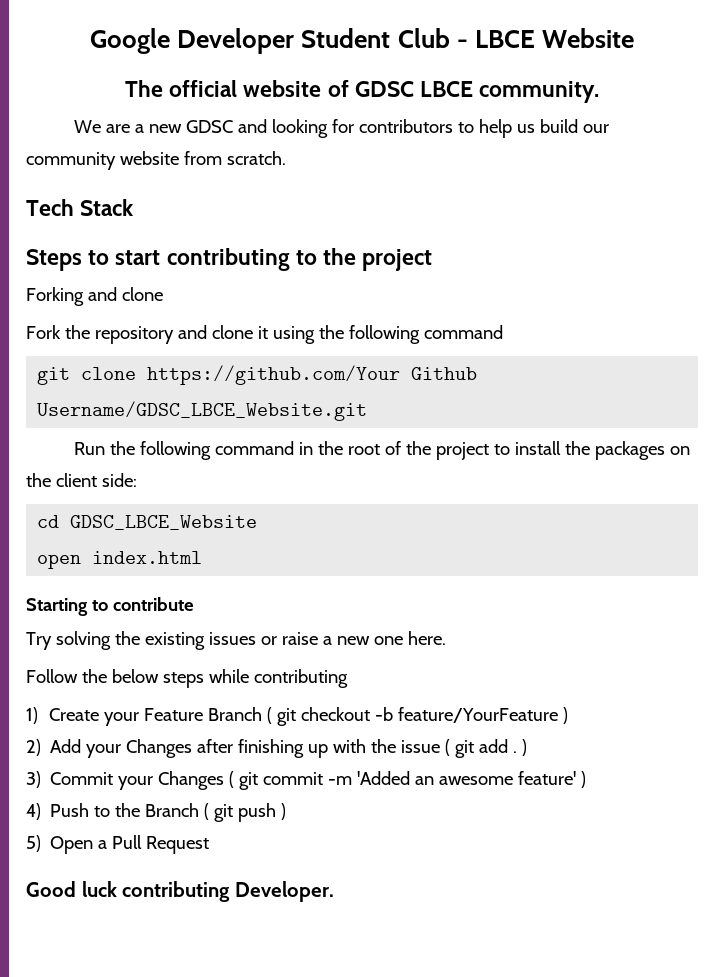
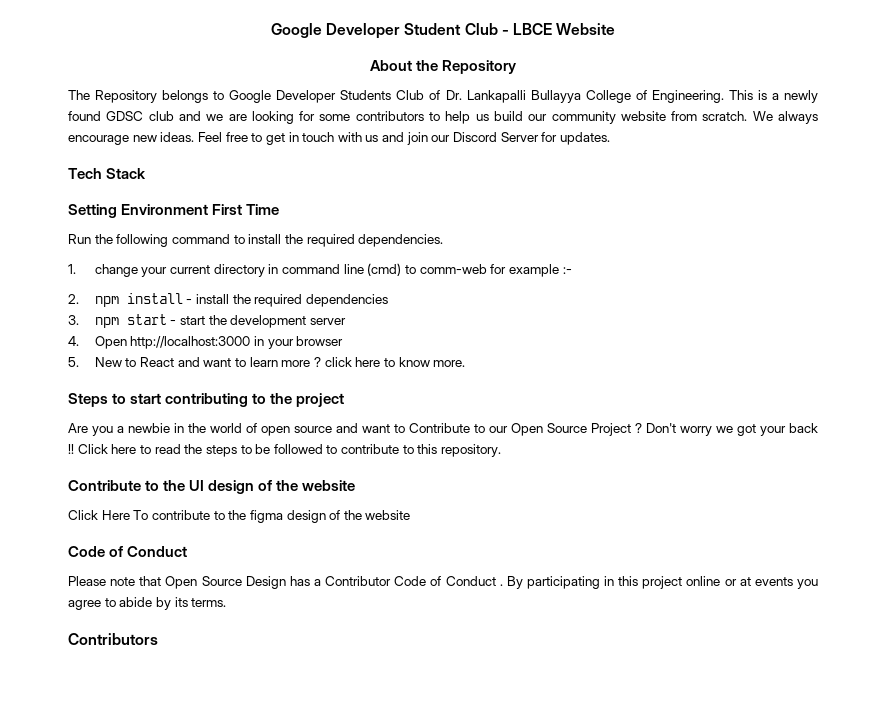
- The official website of GDSC LBCE community.
- We are a new GDSC and looking for contributors to help us build our community website from scratch.
+ About the Repository
+ The Repository belongs to Google Developer Students Club of Dr. Lankapalli Bullayya College of Engineering. This is a newly found GDSC club and we are looking for some contributors to help us build our community website from scratch. We always encourage new ideas. Feel free to get in touch with us and join our Discord Server for updates.
  Tech Stack
+ Setting Environment First Time
+ Run the following command to install the required dependencies.
+ 1. change your current directory in command line (cmd) to comm-web for example :-
+ 2. npm install - install the required dependencies
+ 3. npm start - start the development server
+ 4. Open http://localhost:3000 in your browser
+ 5. New to React and want to learn more ? click here to know more.
- Forking and clone
- Fork the repository and clone it using the following command
- git clone https://github.com/Your Github Username/GDSC_LBCE_Website.git
- Run the following command in the root of the project to install the packages on the client side:
- cd GDSC_LBCE_Website
- open index.html
- Starting to contribute
- Try solving the existing issues or raise a new one here.
- Follow the below steps while contributing
- 1) Create your Feature Branch ( git checkout -b feature/YourFeature )
- 2) Add your Changes after finishing up with the issue ( git add . )
- 3) Commit your Changes ( git commit -m 'Added an awesome feature' )
- 4) Push to the Branch ( git push )
- 5) Open a Pull Request
- Good luck contributing Developer.
+ Are you a newbie in the world of open source and want to Contribute to our Open Source Project ? Don't worry we got your back !! Click here to read the steps to be followed to contribute to this repository.
+ Contribute to the UI design of the website
+ Click Here To contribute to the figma design of the website
+ Code of Conduct
+ Please note that Open Source Design has a Contributor Code of Conduct . By participating in this project online or at events you agree to abide by its terms.
+ Contributors

